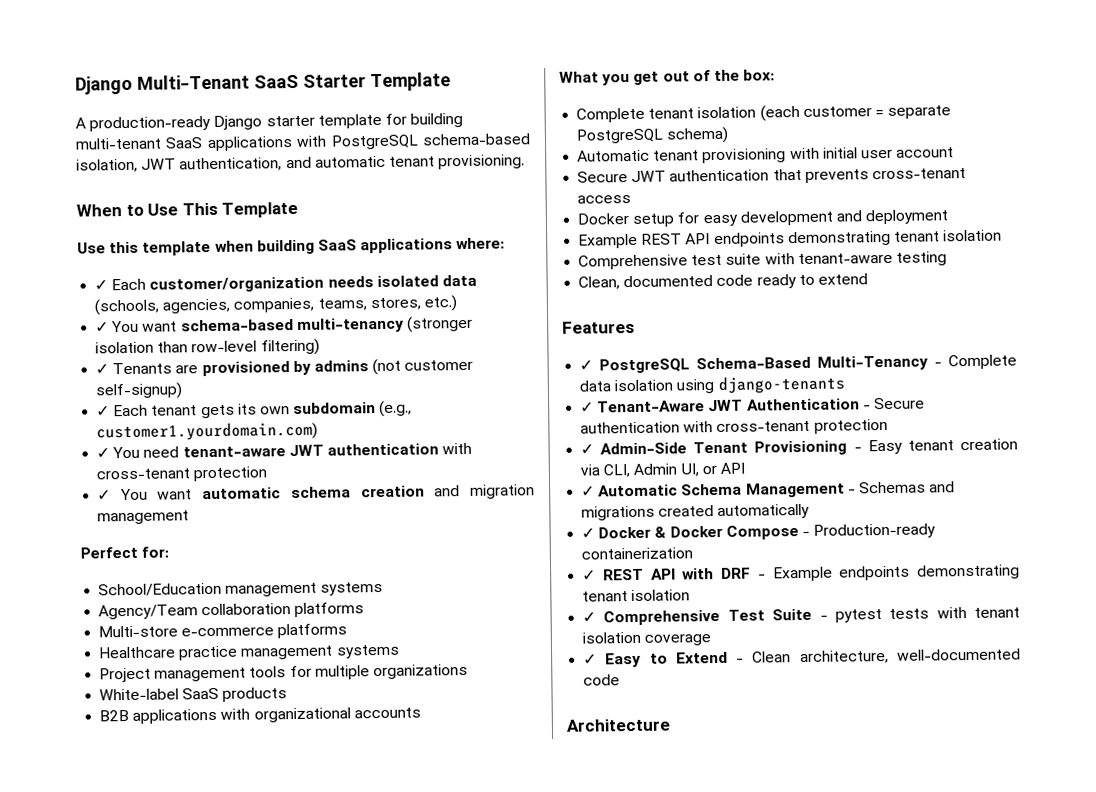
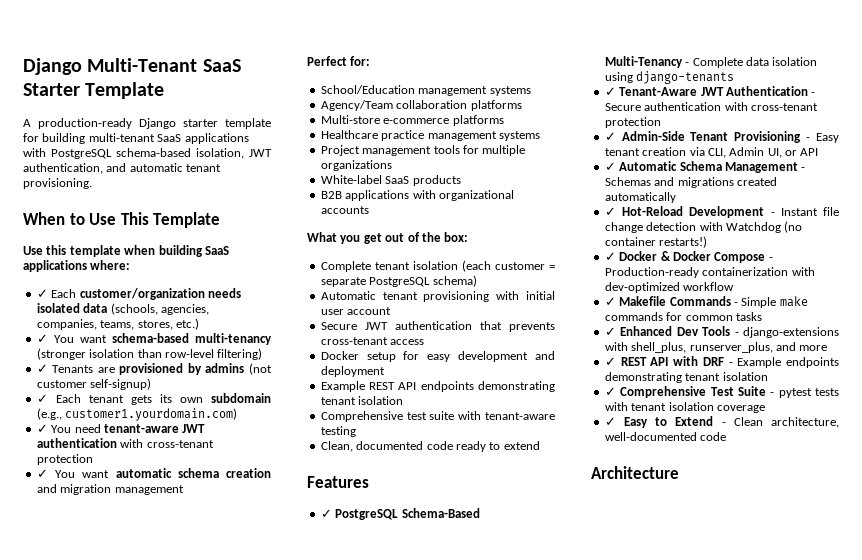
+ ✓ Hot-Reload Development - Instant file change detection with Watchdog (no container restarts!)
- ✓ Docker & Docker Compose - Production-ready containerization
+ ✓ Docker & Docker Compose - Production-ready containerization with dev-optimized workflow
+ ✓ Makefile Commands - Simple make commands for common tasks
+ ✓ Enhanced Dev Tools - django-extensions with shell_plus, runserver_plus, and more

